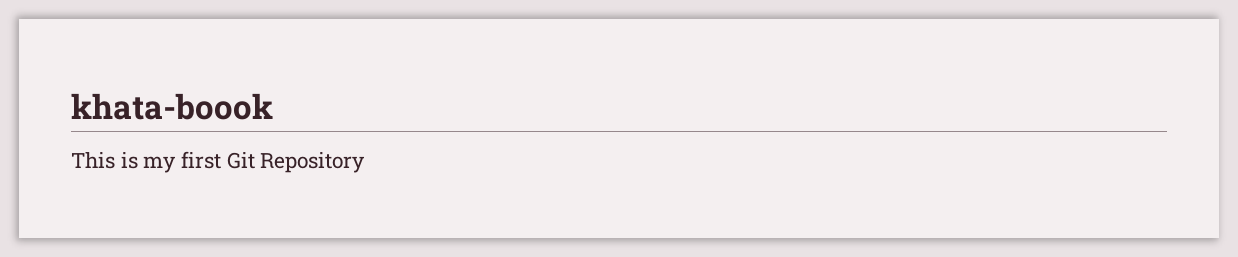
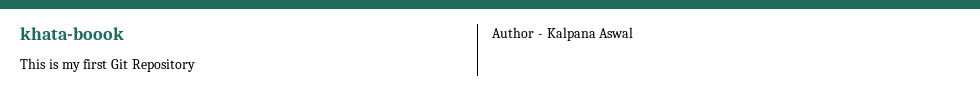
+ Author - Kalpana Aswal

